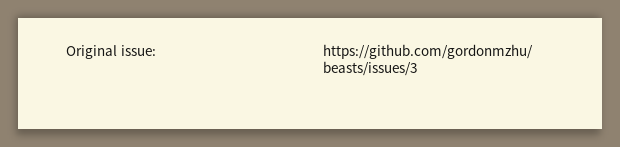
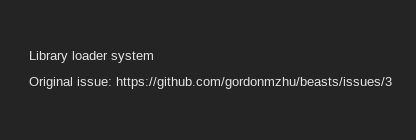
+ Library loader system

